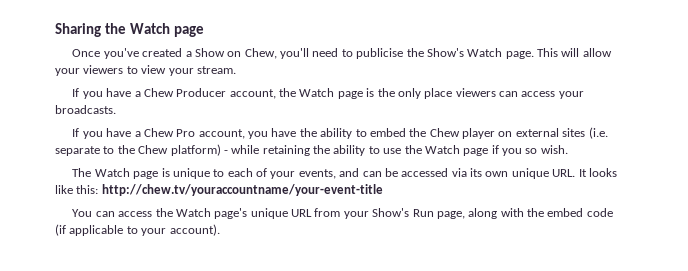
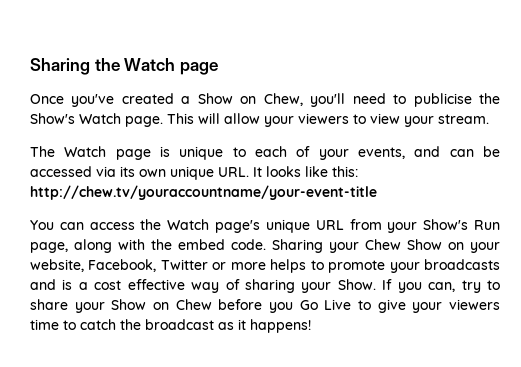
- If you have a Chew Producer account, the Watch page is the only place viewers can access your broadcasts.
- If you have a Chew Pro account, you have the ability to embed the Chew player on external sites (i.e. separate to the Chew platform) - while retaining the ability to use the Watch page if you so wish.
- You can access the Watch page's unique URL from your Show's Run page, along with the embed code (if applicable to your account).
+ You can access the Watch page's unique URL from your Show's Run page, along with the embed code. Sharing your Chew Show on your website, Facebook, Twitter or more helps to promote your broadcasts and is a cost effective way of sharing your Show. If you can, try to share your Show on Chew before you Go Live to give your viewers time to catch the broadcast as it happens!

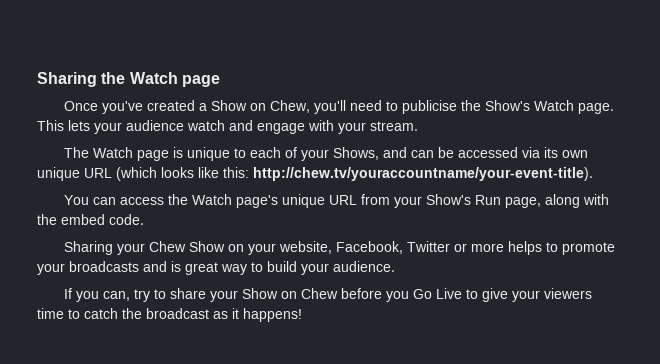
- This will allow your viewers to view your stream.
+ This lets your audience watch and engage with your stream.
- The Watch page is unique to each of your events, and can be accessed via its own unique URL. It looks like this: http://chew.tv/youraccountname/your-event-title
+ The Watch page is unique to each of your Shows, and can be accessed via its own unique URL (which looks like this: http://chew.tv/youraccountname/your-event-title).
- You can access the Watch page's unique URL from your Show's Run page, along with the embed code. Sharing your Chew Show on your website, Facebook, Twitter or more helps to promote your broadcasts and is a cost effective way of sharing your Show. If you can, try to share your Show on Chew before you Go Live to give your viewers time to catch the broadcast as it happens!
+ You can access the Watch page's unique URL from your Show's Run page, along with the embed code.
+ Sharing your Chew Show on your website, Facebook, Twitter or more helps to promote your broadcasts and is great way to build your audience.
+ If you can, try to share your Show on Chew before you Go Live to give your viewers time to catch the broadcast as it happens!

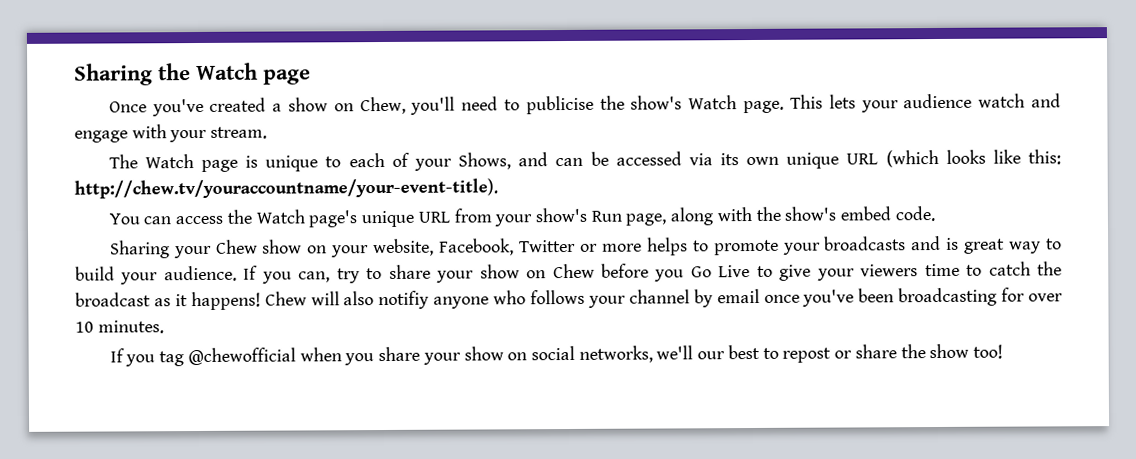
- Once you've created a Show on Chew, you'll need to publicise the Show's Watch page.
+ Once you've created a show on Chew, you'll need to publicise the show's Watch page.
- You can access the Watch page's unique URL from your Show's Run page, along with the embed code.
+ You can access the Watch page's unique URL from your show's Run page, along with the show's embed code.
- Sharing your Chew Show on your website, Facebook, Twitter or more helps to promote your broadcasts and is great way to build your audience.
- If you can, try to share your Show on Chew before you Go Live to give your viewers time to catch the broadcast as it happens!
+ Sharing your Chew show on your website, Facebook, Twitter or more helps to promote your broadcasts and is great way to build your audience. If you can, try to share your show on Chew before you Go Live to give your viewers time to catch the broadcast as it happens!
+ Chew will also notifiy anyone who follows your channel by email once you've been broadcasting for over 10 minutes.
+ If you tag @chewofficial when you share your show on social networks, we'll our best to repost or share the show too!

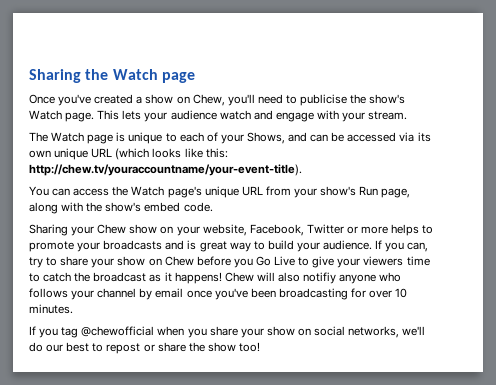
- If you tag @chewofficial when you share your show on social networks, we'll our best to repost or share the show too!
+ If you tag @chewofficial when you share your show on social networks, we'll do our best to repost or share the show too!

